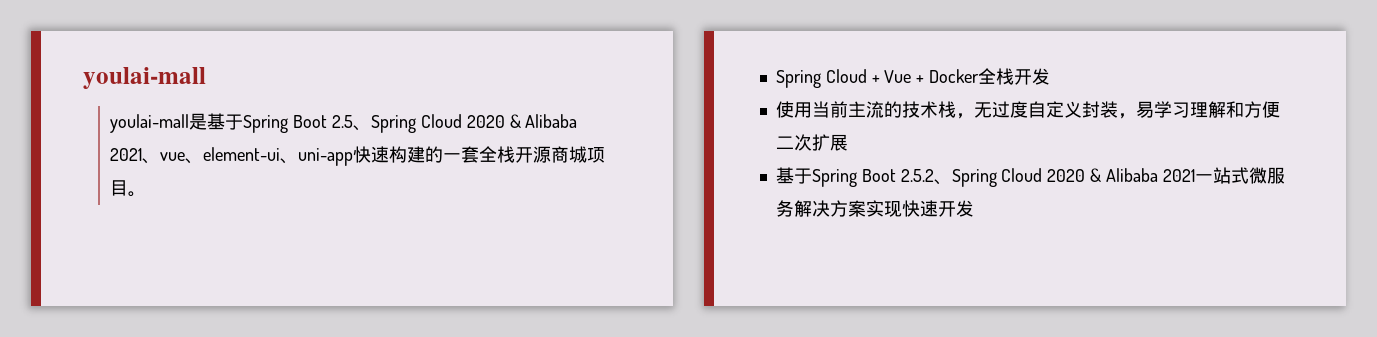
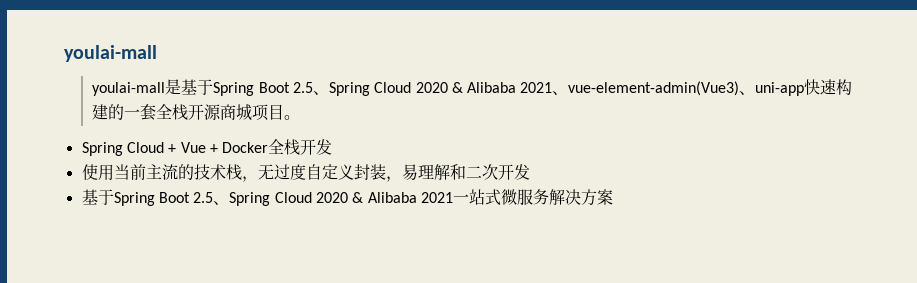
- youlai-mall是基于Spring Boot 2.5、Spring Cloud 2020 & Alibaba 2021、vue、element-ui、uni-app快速构建的一套全栈开源商城项目。
+ youlai-mall是基于Spring Boot 2.5、Spring Cloud 2020 & Alibaba 2021、vue-element-admin(Vue3)、uni-app快速构建的一套全栈开源商城项目。
- 使用当前主流的技术栈，无过度自定义封装，易学习理解和方便二次扩展
- 基于Spring Boot 2.5.2、Spring Cloud 2020 & Alibaba 2021一站式微服务解决方案实现快速开发
+ 使用当前主流的技术栈，无过度自定义封装，易理解和二次开发
+ 基于Spring Boot 2.5、Spring Cloud 2020 & Alibaba 2021一站式微服务解决方案

